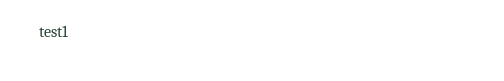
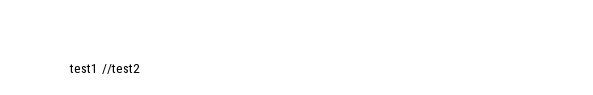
- test1
+ test1 //test2

